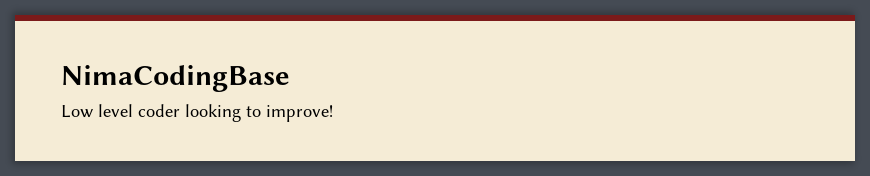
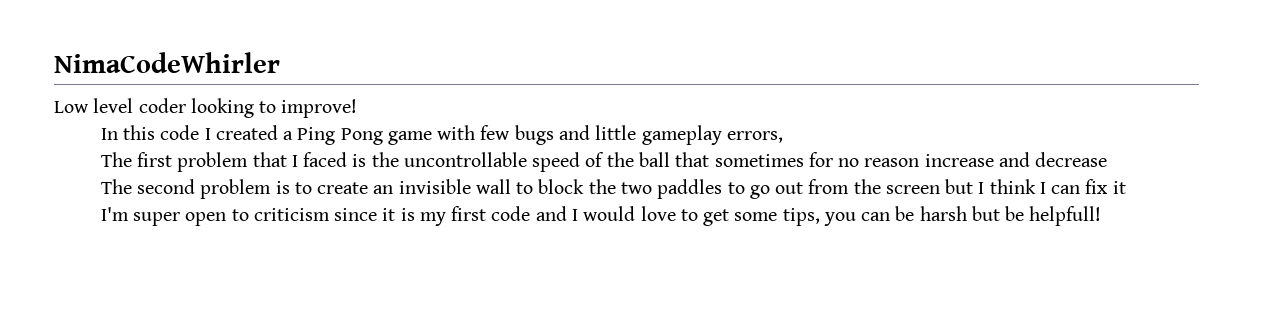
- NimaCodingBase
+ NimaCodeWhirler
+ In this code I created a Ping Pong game with few bugs and little gameplay errors,
+ The first problem that I faced is the uncontrollable speed of the ball that sometimes for no reason increase and decrease
+ The second problem is to create an invisible wall to block the two paddles to go out from the screen but I think I can fix it
+ I'm super open to criticism since it is my first code and I would love to get some tips, you can be harsh but be helpfull!

